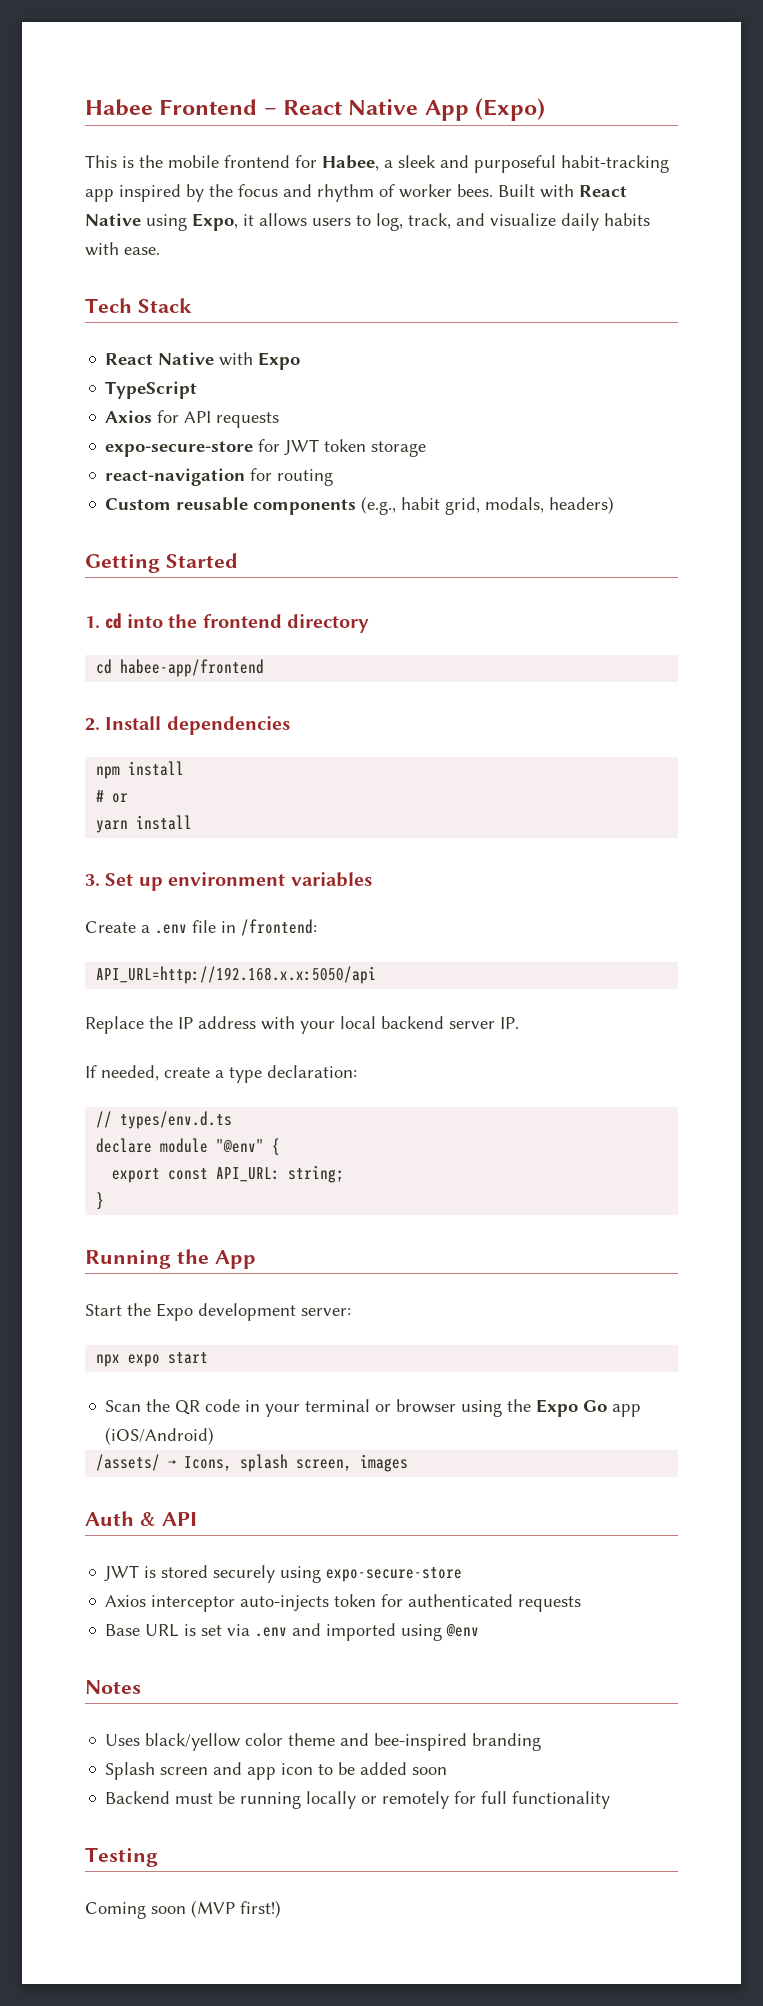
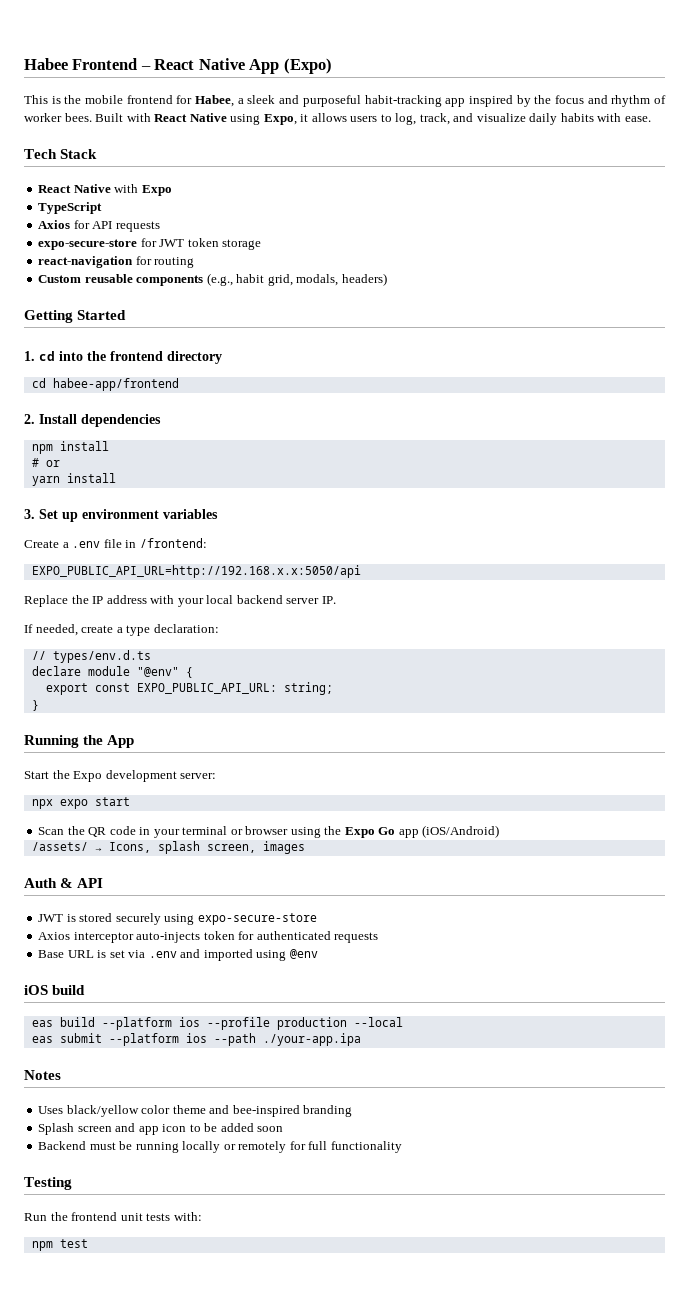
- API_URL=http://192.168.x.x:5050/api
+ EXPO_PUBLIC_API_URL=http://192.168.x.x:5050/api
- export const API_URL: string;
+ export const EXPO_PUBLIC_API_URL: string;
+ iOS build
+ eas build --platform ios --profile production --local
+ eas submit --platform ios --path ./your-app.ipa
- Coming soon (MVP first!)
+ Run the frontend unit tests with:
+ npm test

